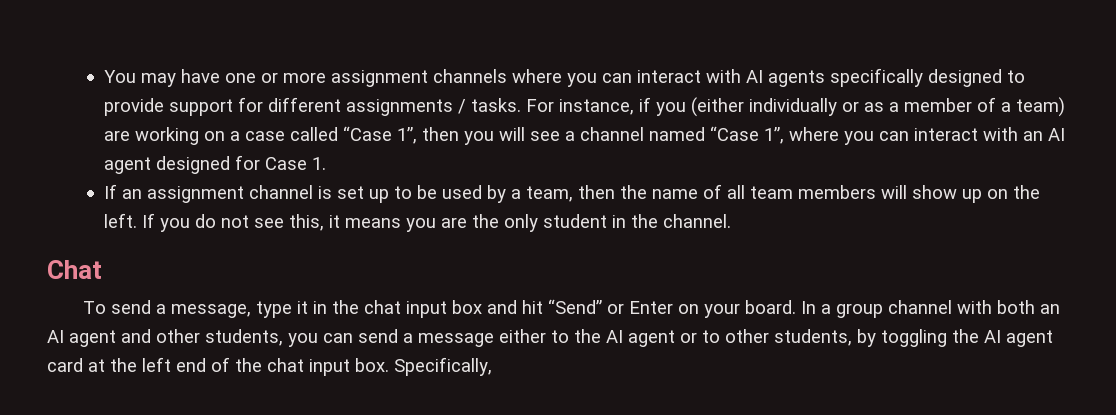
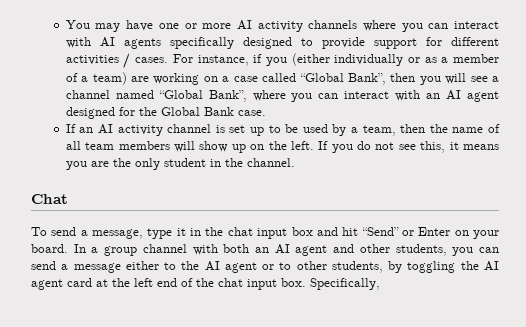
- You may have one or more assignment channels where you can interact with AI agents specifically designed to provide support for different assignments / tasks.
+ You may have one or more AI activity channels where you can interact with AI agents specifically designed to provide support for different activities / cases.
- For instance, if you (either individually or as a member of a team) are working on a case called “Case 1”, then you will see a channel named “Case 1”, where you can interact with an AI agent designed for Case 1.
+ For instance, if you (either individually or as a member of a team) are working on a case called “Global Bank”, then you will see a channel named “Global Bank”, where you can interact with an AI agent designed for the Global Bank case.
- If an assignment channel is set up to be used by a team, then the name of all team members will show up on the left.
+ If an AI activity channel is set up to be used by a team, then the name of all team members will show up on the left.

